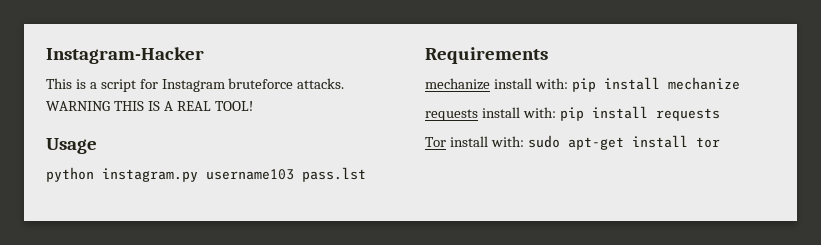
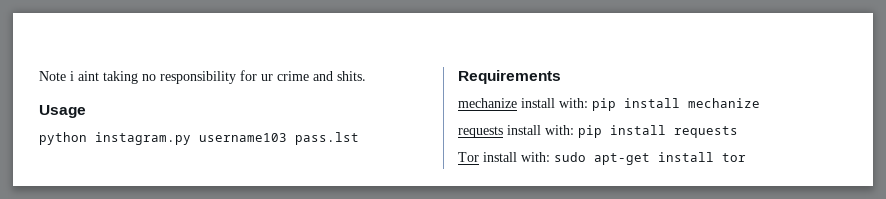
- Instagram-Hacker
- This is a script for Instagram bruteforce attacks. WARNING THIS IS A REAL TOOL!
+ Note i aint taking no responsibility for ur crime and shits.

